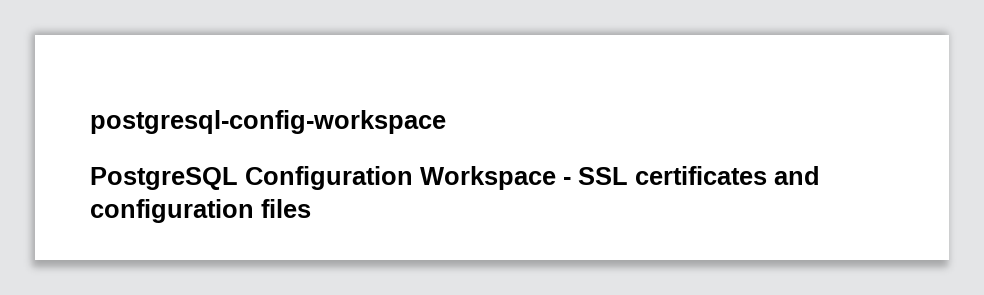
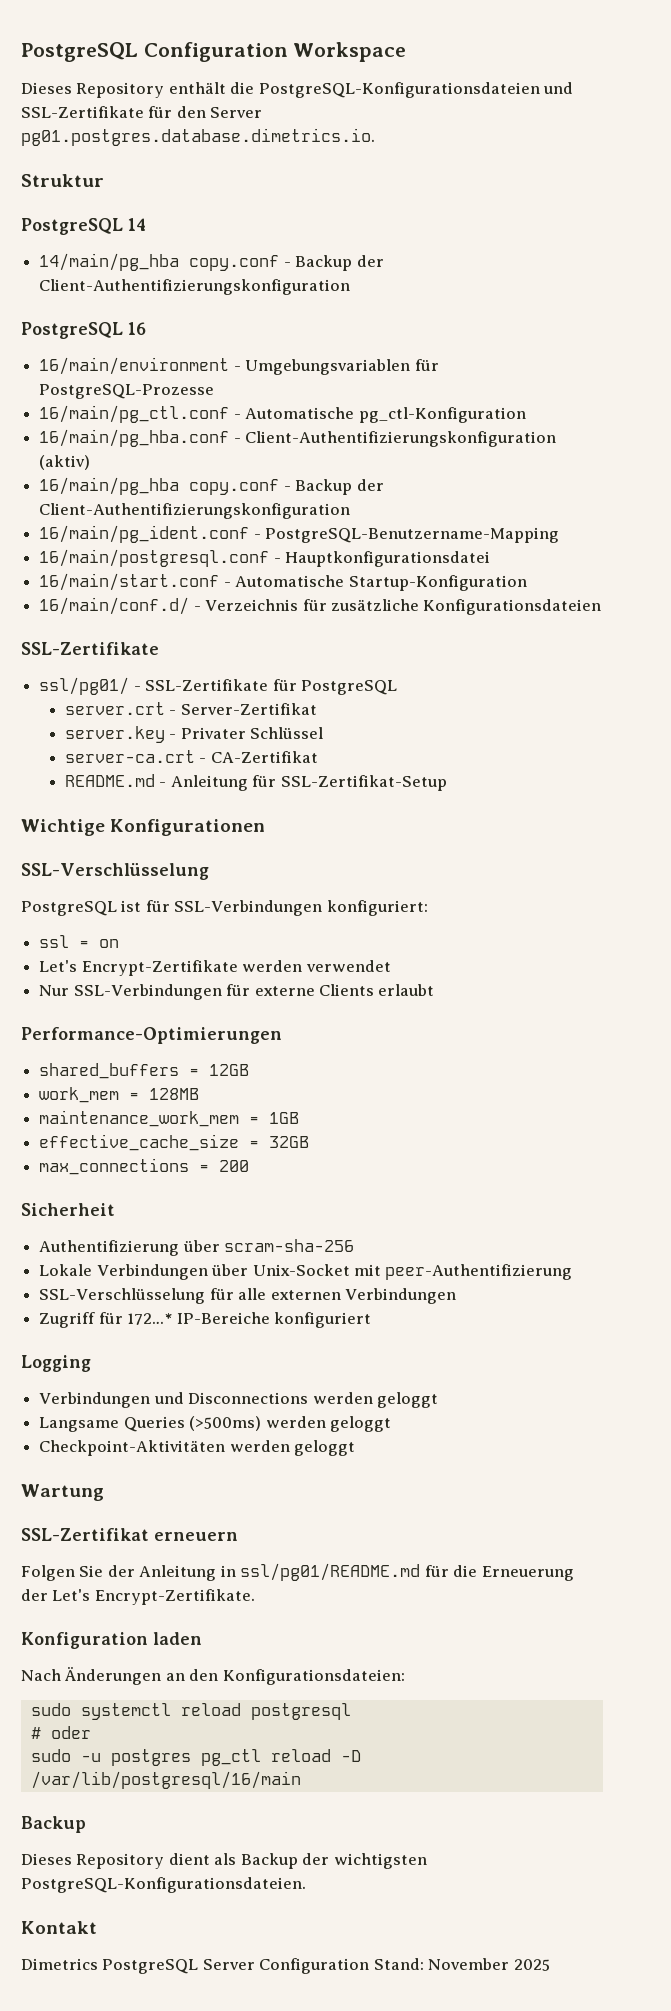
- postgresql-config-workspace
- PostgreSQL Configuration Workspace - SSL certificates and configuration files
+ PostgreSQL Configuration Workspace
+ Dieses Repository enthält die PostgreSQL-Konfigurationsdateien und SSL-Zertifikate für den Server pg01.postgres.database.dimetrics.io.
+ Struktur
+ PostgreSQL 14
+ 14/main/pg_hba copy.conf - Backup der Client-Authentifizierungskonfiguration
+ PostgreSQL 16
+ 16/main/environment - Umgebungsvariablen für PostgreSQL-Prozesse
+ 16/main/pg_ctl.conf - Automatische pg_ctl-Konfiguration
+ 16/main/pg_hba.conf - Client-Authentifizierungskonfiguration (aktiv)
+ 16/main/pg_hba copy.conf - Backup der Client-Authentifizierungskonfiguration
+ 16/main/pg_ident.conf - PostgreSQL-Benutzername-Mapping
+ 16/main/postgresql.conf - Hauptkonfigurationsdatei
+ 16/main/start.conf - Automatische Startup-Konfiguration
+ 16/main/conf.d/ - Verzeichnis für zusätzliche Konfigurationsdateien
+ SSL-Zertifikate
+ ssl/pg01/ - SSL-Zertifikate für PostgreSQL
+ server.crt - Server-Zertifikat
+ server.key - Privater Schlüssel
+ server-ca.crt - CA-Zertifikat
+ README.md - Anleitung für SSL-Zertifikat-Setup
+ Wichtige Konfigurationen
+ SSL-Verschlüsselung
+ PostgreSQL ist für SSL-Verbindungen konfiguriert:
+ ssl = on
+ Let's Encrypt-Zertifikate werden verwendet
+ Nur SSL-Verbindungen für externe Clients erlaubt
+ Performance-Optimierungen
+ shared_buffers = 12GB
+ work_mem = 128MB
+ maintenance_work_mem = 1GB
+ effective_cache_size = 32GB
+ max_connections = 200
+ Sicherheit
+ Authentifizierung über scram-sha-256
+ Lokale Verbindungen über Unix-Socket mit peer-Authentifizierung
+ SSL-Verschlüsselung für alle externen Verbindungen
+ Zugriff für 172...* IP-Bereiche konfiguriert
+ Logging
+ Verbindungen und Disconnections werden geloggt
+ Langsame Queries (>500ms) werden geloggt
+ Checkpoint-Aktivitäten werden geloggt
+ Wartung
+ SSL-Zertifikat erneuern
+ Folgen Sie der Anleitung in ssl/pg01/README.md für die Erneuerung der Let's Encrypt-Zertifikate.
+ Konfiguration laden
+ Nach Änderungen an den Konfigurationsdateien:
+ sudo systemctl reload postgresql
+ # oder
+ sudo -u postgres pg_ctl reload -D /var/lib/postgresql/16/main
+ Backup
+ Dieses Repository dient als Backup der wichtigsten PostgreSQL-Konfigurationsdateien.
+ Kontakt
+ Dimetrics PostgreSQL Server Configuration Stand: November 2025

